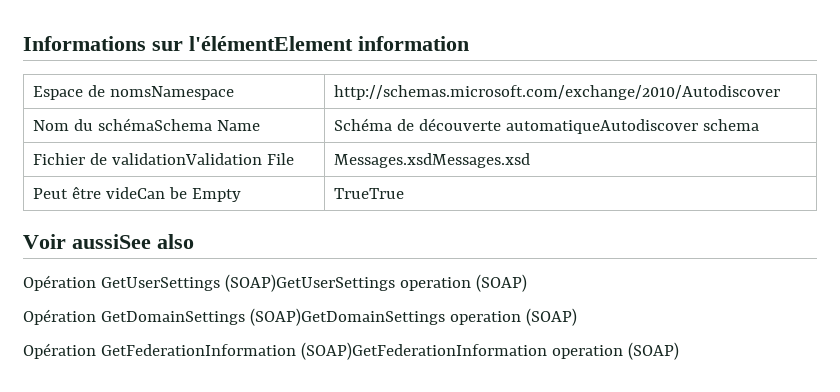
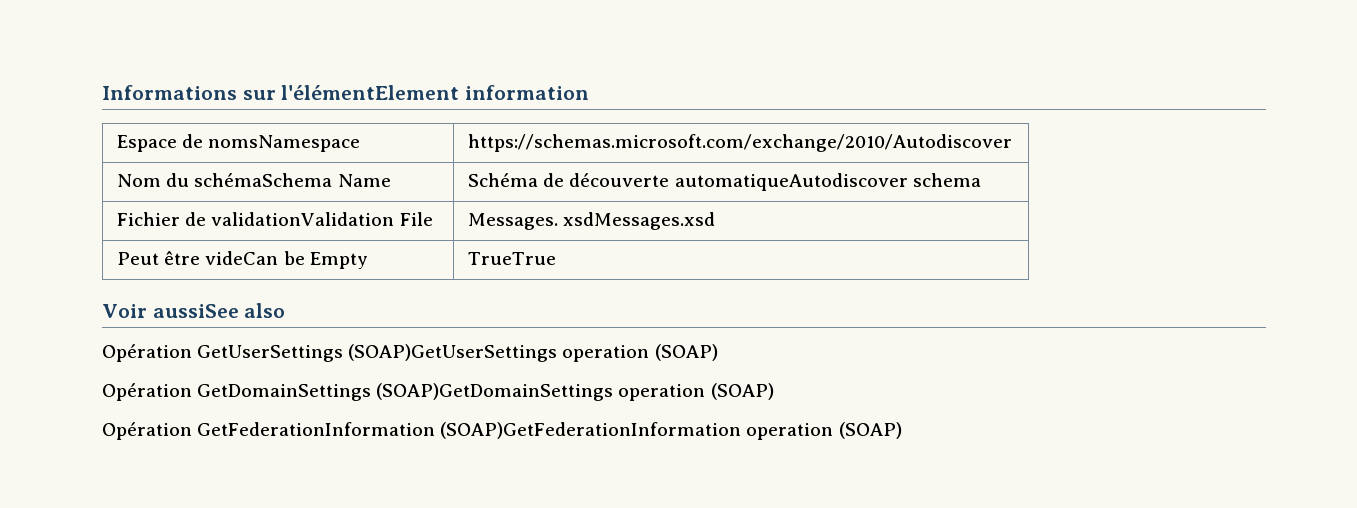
- Espace de nomsNamespace | http://schemas.microsoft.com/exchange/2010/Autodiscover
+ Espace de nomsNamespace | https://schemas.microsoft.com/exchange/2010/Autodiscover
- Fichier de validationValidation File | Messages.xsdMessages.xsd
+ Fichier de validationValidation File | Messages. xsdMessages.xsd

